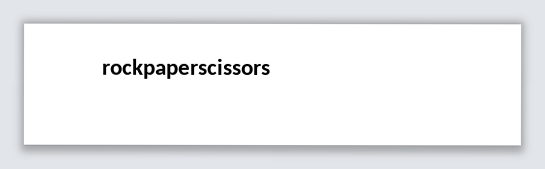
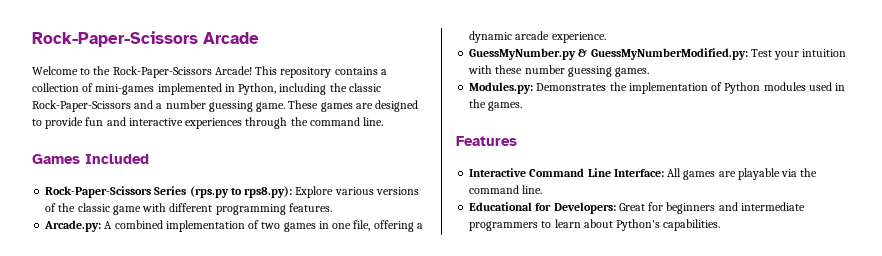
- rockpaperscissors
+ Rock-Paper-Scissors Arcade
+ Welcome to the Rock-Paper-Scissors Arcade! This repository contains a collection of mini-games implemented in Python, including the classic Rock-Paper-Scissors and a number guessing game. These games are designed to provide fun and interactive experiences through the command line.
+ Games Included
+ Rock-Paper-Scissors Series (rps.py to rps8.py): Explore various versions of the classic game with different programming features.
+ Arcade.py: A combined implementation of two games in one file, offering a dynamic arcade experience.
+ GuessMyNumber.py & GuessMyNumberModified.py: Test your intuition with these number guessing games.
+ Modules.py: Demonstrates the implementation of Python modules used in the games.
+ Features
+ Interactive Command Line Interface: All games are playable via the command line.
+ Educational for Developers: Great for beginners and intermediate programmers to learn about Python's capabilities.

